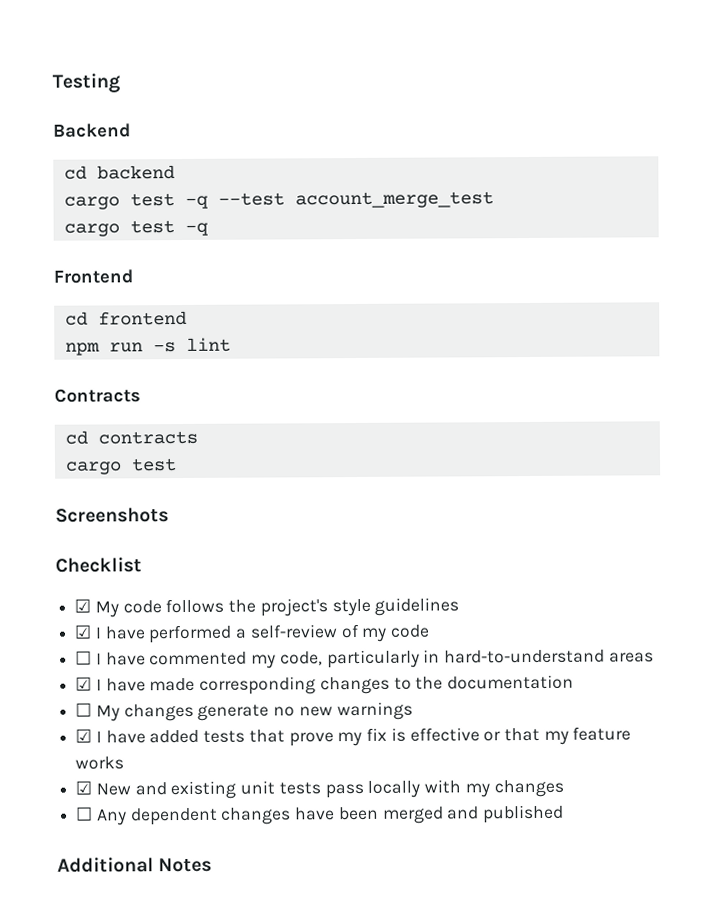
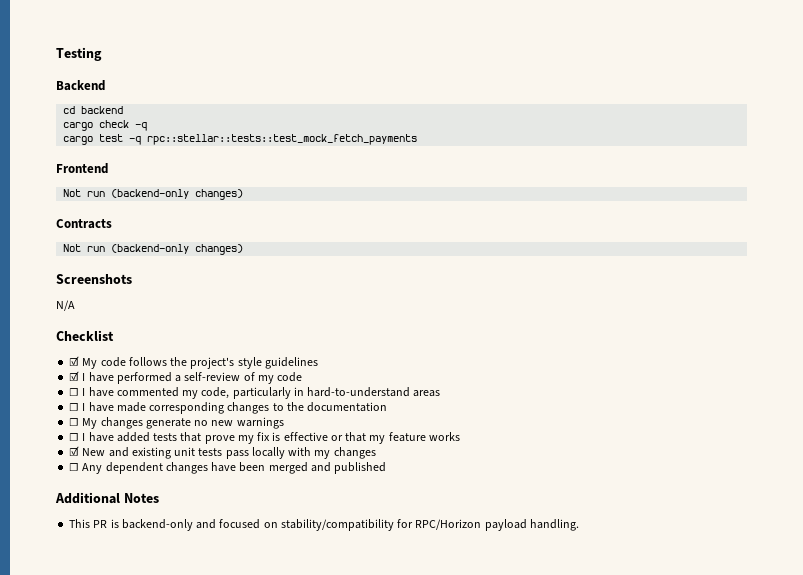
- cargo test -q --test account_merge_test
- cargo test -q
+ cargo check -q
+ cargo test -q rpc::stellar::tests::test_mock_fetch_payments
  Frontend
- cd frontend
- npm run -s lint
+ Not run (backend-only changes)
  Contracts
- cd contracts
- cargo test
+ Not run (backend-only changes)
+ N/A
- ☑ I have made corresponding changes to the documentation
+ ☐ I have made corresponding changes to the documentation
- ☑ I have added tests that prove my fix is effective or that my feature works
+ ☐ I have added tests that prove my fix is effective or that my feature works
+ This PR is backend-only and focused on stability/compatibility for RPC/Horizon payload handling.

